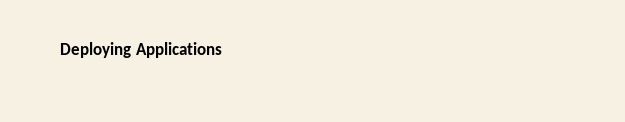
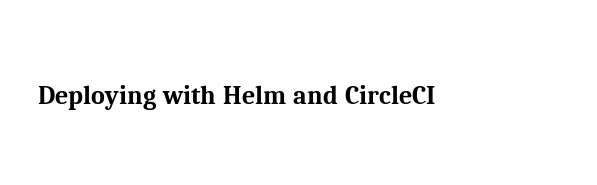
- Deploying Applications
+ Deploying with Helm and CircleCI

